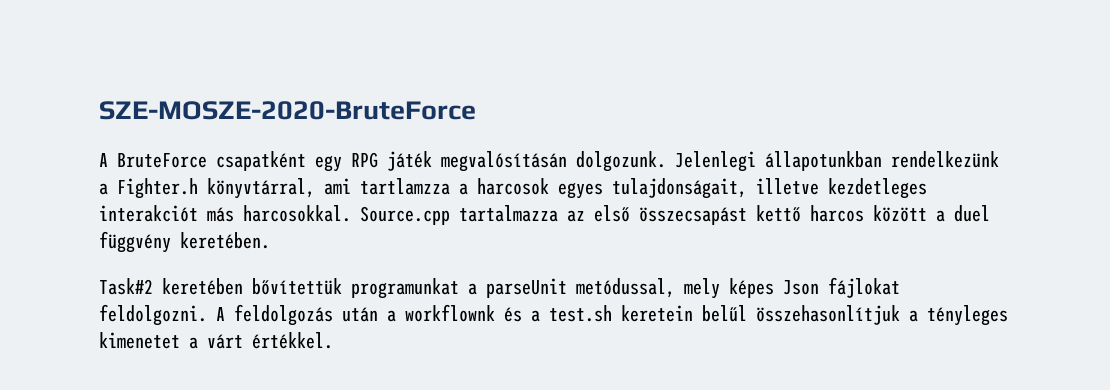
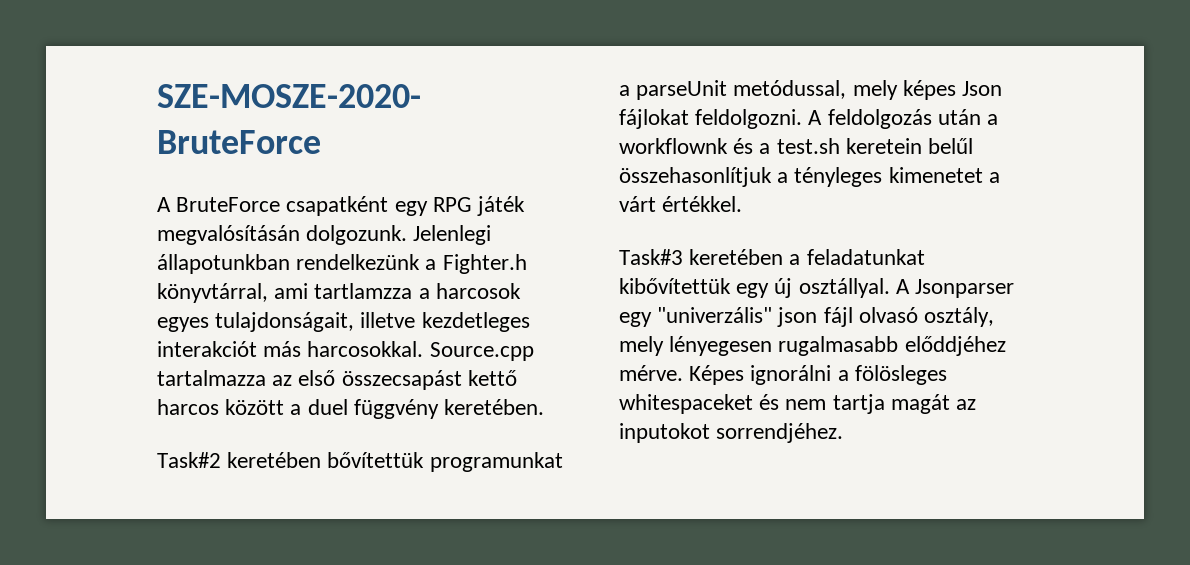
+ Task#3 keretében a feladatunkat kibővítettük egy új osztállyal. A Jsonparser egy "univerzális" json fájl olvasó osztály, mely lényegesen rugalmasabb előddjéhez mérve. Képes ignorálni a fölösleges whitespaceket és nem tartja magát az inputokot sorrendjéhez.

